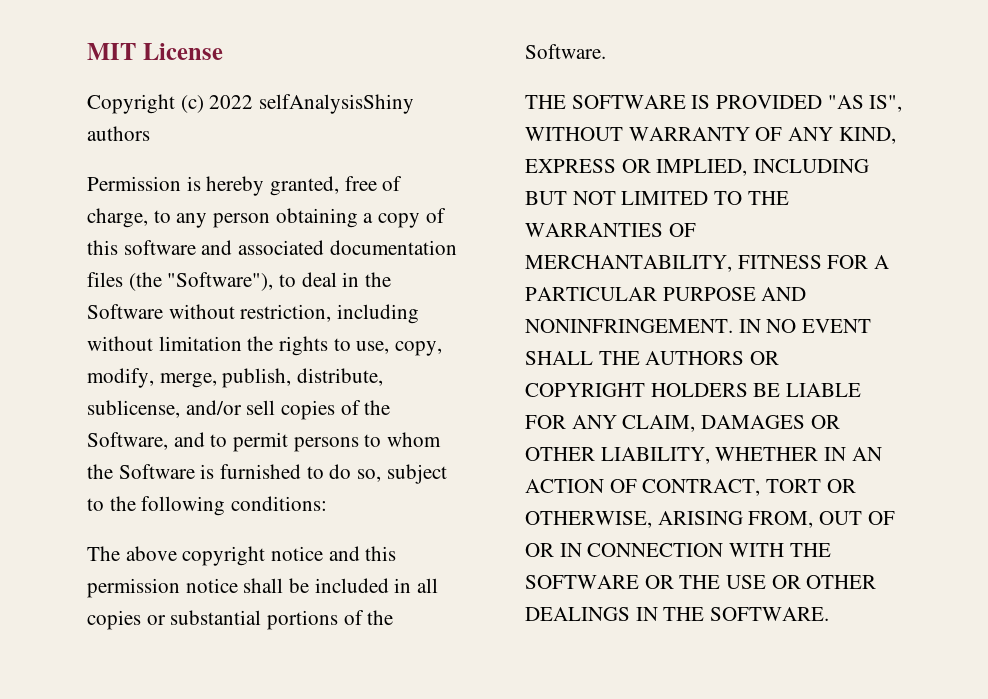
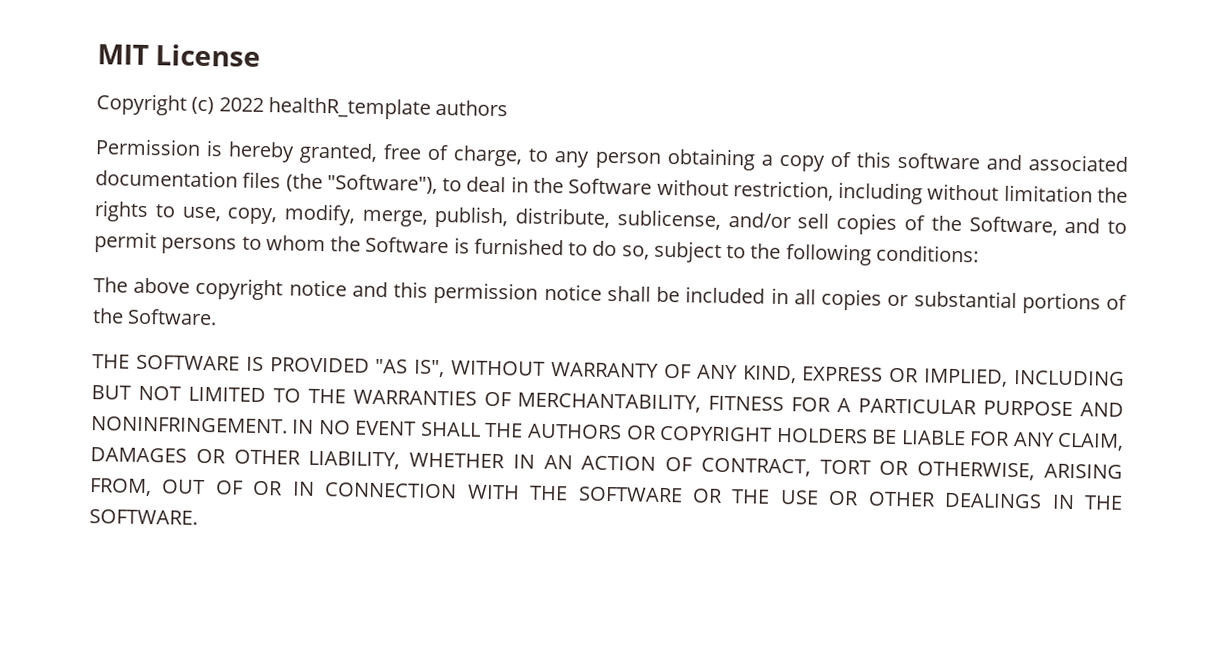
- Copyright (c) 2022 selfAnalysisShiny authors
+ Copyright (c) 2022 healthR_template authors

